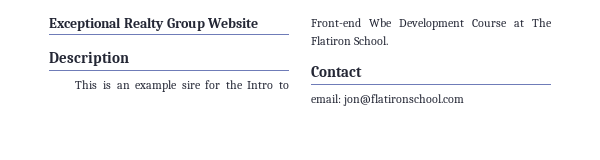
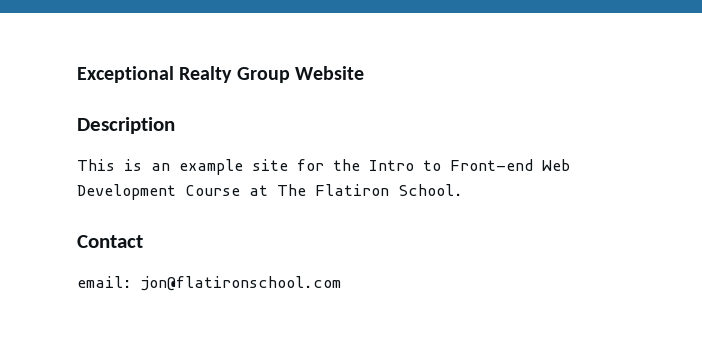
- This is an example sire for the Intro to Front-end Wbe Development Course at The Flatiron School.
+ This is an example site for the Intro to Front-end Web Development Course at The Flatiron School.

